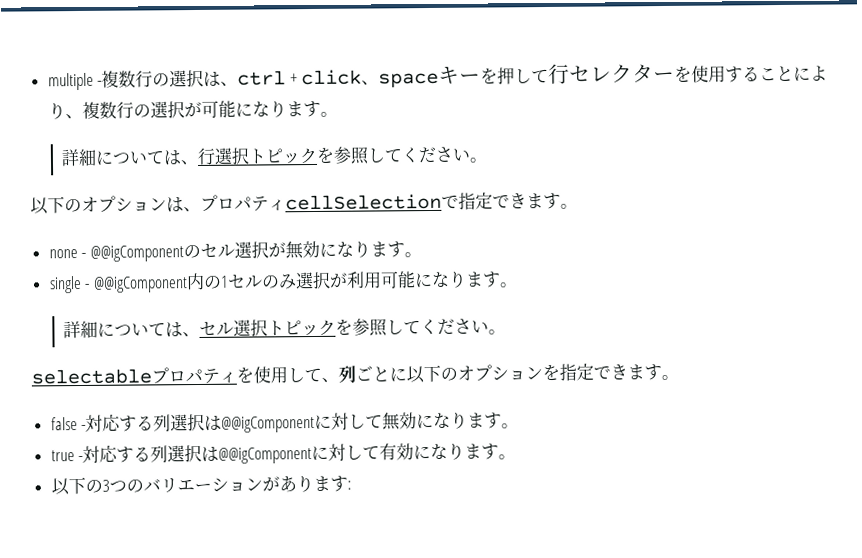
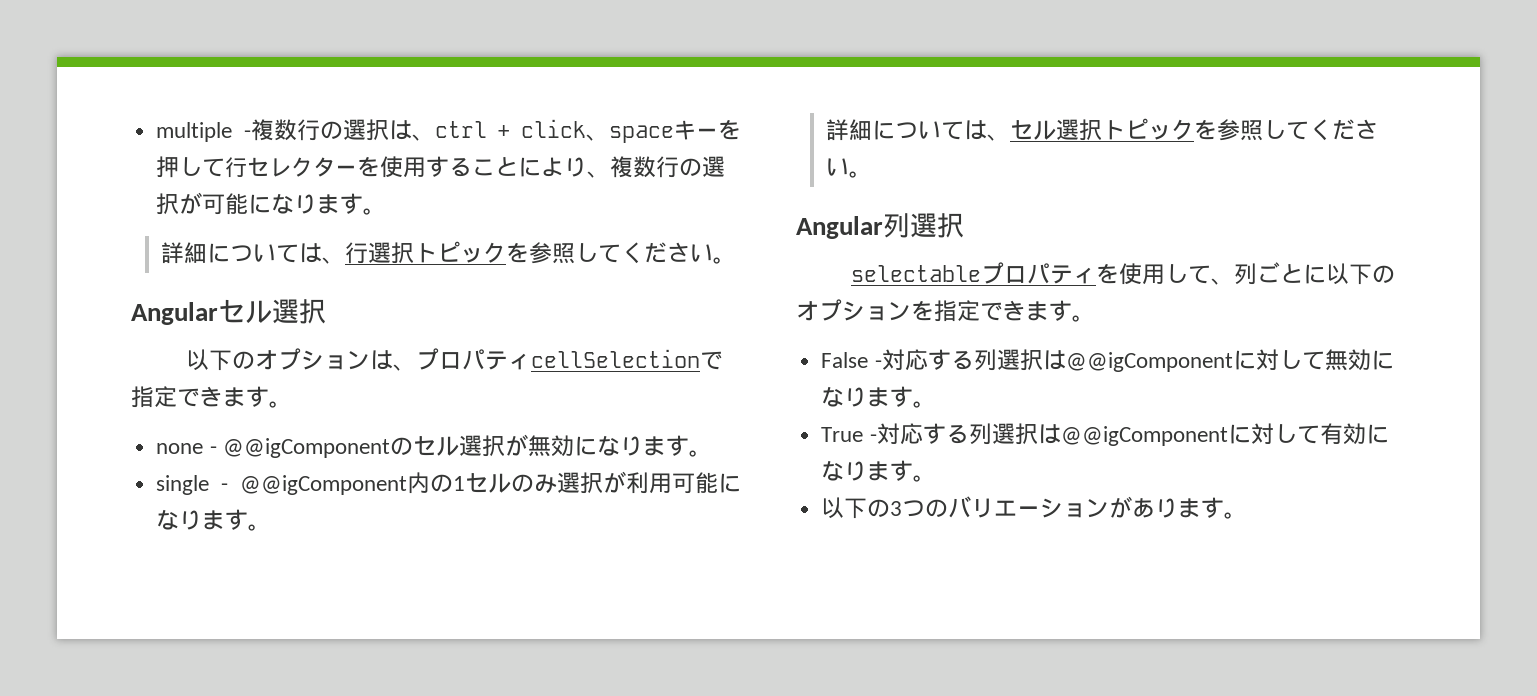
+ Angularセル選択
+ Angular列選択
- false -対応する列選択は@@igComponentに対して無効になります。
+ False -対応する列選択は@@igComponentに対して無効になります。
- true -対応する列選択は@@igComponentに対して有効になります。
+ True -対応する列選択は@@igComponentに対して有効になります。
- 以下の3つのバリエーションがあります:
+ 以下の3つのバリエーションがあります。

